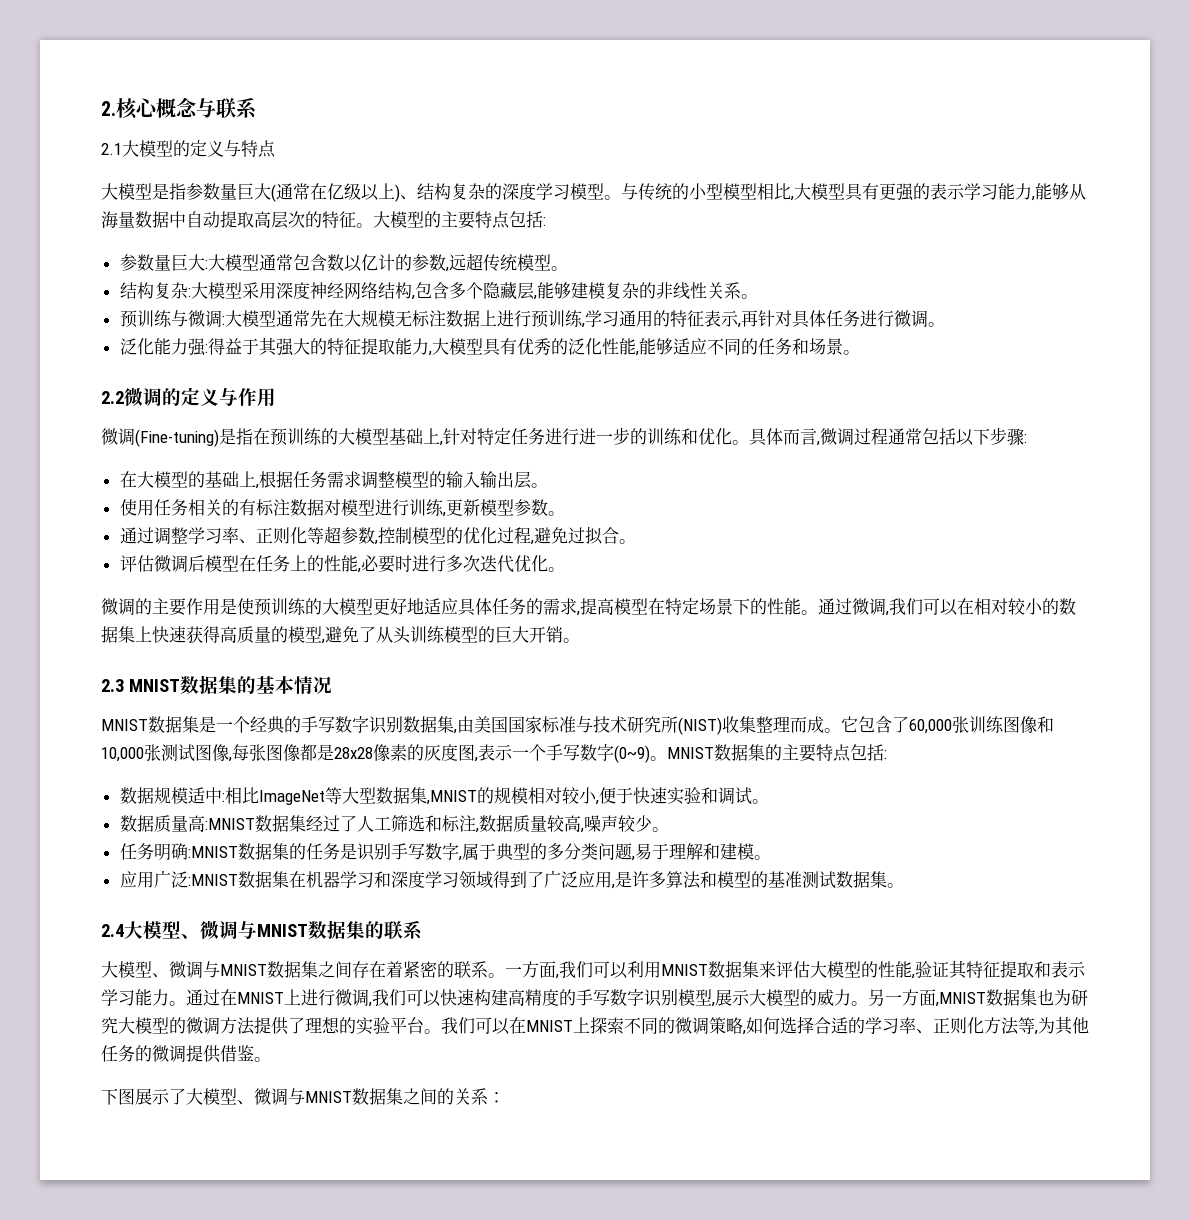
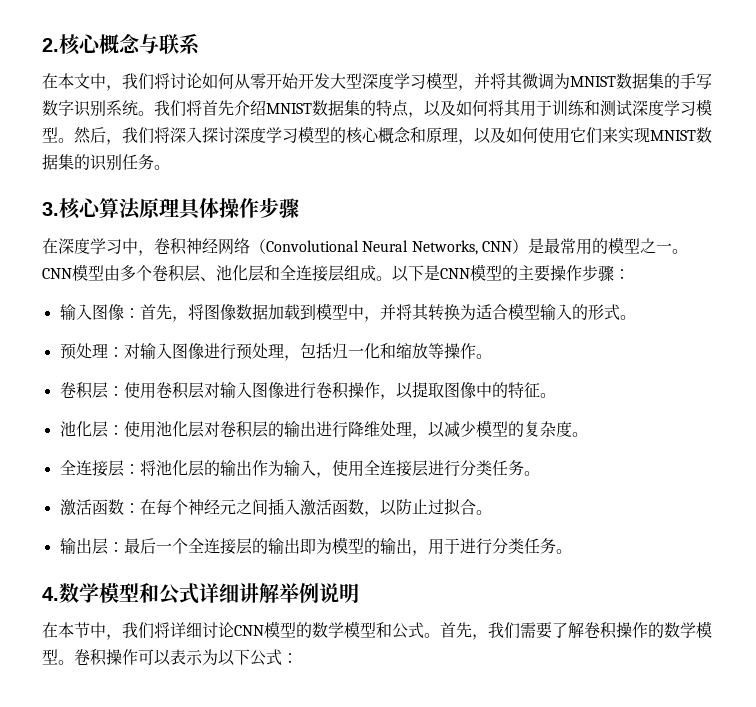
- 2.1大模型的定义与特点
- 大模型是指参数量巨大(通常在亿级以上)、结构复杂的深度学习模型。与传统的小型模型相比,大模型具有更强的表示学习能力,能够从海量数据中自动提取高层次的特征。大模型的主要特点包括:
- 参数量巨大:大模型通常包含数以亿计的参数,远超传统模型。
- 结构复杂:大模型采用深度神经网络结构,包含多个隐藏层,能够建模复杂的非线性关系。
- 预训练与微调:大模型通常先在大规模无标注数据上进行预训练,学习通用的特征表示,再针对具体任务进行微调。
- 泛化能力强:得益于其强大的特征提取能力,大模型具有优秀的泛化性能,能够适应不同的任务和场景。
- 2.2微调的定义与作用
- 微调(Fine-tuning)是指在预训练的大模型基础上,针对特定任务进行进一步的训练和优化。具体而言,微调过程通常包括以下步骤:
- 在大模型的基础上,根据任务需求调整模型的输入输出层。
- 使用任务相关的有标注数据对模型进行训练,更新模型参数。
- 通过调整学习率、正则化等超参数,控制模型的优化过程,避免过拟合。
- 评估微调后模型在任务上的性能,必要时进行多次迭代优化。
- 微调的主要作用是使预训练的大模型更好地适应具体任务的需求,提高模型在特定场景下的性能。通过微调,我们可以在相对较小的数据集上快速获得高质量的模型,避免了从头训练模型的巨大开销。
- 2.3 MNIST数据集的基本情况
- MNIST数据集是一个经典的手写数字识别数据集,由美国国家标准与技术研究所(NIST)收集整理而成。它包含了60,000张训练图像和10,000张测试图像,每张图像都是28x28像素的灰度图,表示一个手写数字(0~9)。MNIST数据集的主要特点包括:
- 数据规模适中:相比ImageNet等大型数据集,MNIST的规模相对较小,便于快速实验和调试。
- 数据质量高:MNIST数据集经过了人工筛选和标注,数据质量较高,噪声较少。
- 任务明确:MNIST数据集的任务是识别手写数字,属于典型的多分类问题,易于理解和建模。
- 应用广泛:MNIST数据集在机器学习和深度学习领域得到了广泛应用,是许多算法和模型的基准测试数据集。
- 2.4大模型、微调与MNIST数据集的联系
- 大模型、微调与MNIST数据集之间存在着紧密的联系。一方面,我们可以利用MNIST数据集来评估大模型的性能,验证其特征提取和表示学习能力。通过在MNIST上进行微调,我们可以快速构建高精度的手写数字识别模型,展示大模型的威力。另一方面,MNIST数据集也为研究大模型的微调方法提供了理想的实验平台。我们可以在MNIST上探索不同的微调策略,如何选择合适的学习率、正则化方法等,为其他任务的微调提供借鉴。
- 下图展示了大模型、微调与MNIST数据集之间的关系：
+ 在本文中，我们将讨论如何从零开始开发大型深度学习模型，并将其微调为MNIST数据集的手写数字识别系统。我们将首先介绍MNIST数据集的特点，以及如何将其用于训练和测试深度学习模型。然后，我们将深入探讨深度学习模型的核心概念和原理，以及如何使用它们来实现MNIST数据集的识别任务。
+ 3.核心算法原理具体操作步骤
+ 在深度学习中，卷积神经网络（Convolutional Neural Networks, CNN）是最常用的模型之一。CNN模型由多个卷积层、池化层和全连接层组成。以下是CNN模型的主要操作步骤：
+ 输入图像：首先，将图像数据加载到模型中，并将其转换为适合模型输入的形式。
+ 预处理：对输入图像进行预处理，包括归一化和缩放等操作。
+ 卷积层：使用卷积层对输入图像进行卷积操作，以提取图像中的特征。
+ 池化层：使用池化层对卷积层的输出进行降维处理，以减少模型的复杂度。
+ 全连接层：将池化层的输出作为输入，使用全连接层进行分类任务。
+ 激活函数：在每个神经元之间插入激活函数，以防止过拟合。
+ 输出层：最后一个全连接层的输出即为模型的输出，用于进行分类任务。
+ 4.数学模型和公式详细讲解举例说明
+ 在本节中，我们将详细讨论CNN模型的数学模型和公式。首先，我们需要了解卷积操作的数学模型。卷积操作可以表示为以下公式：

